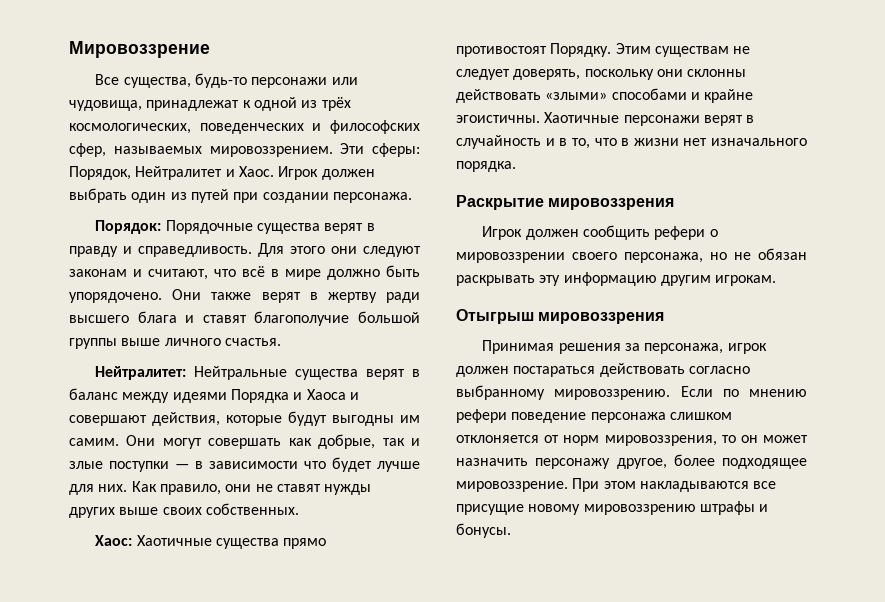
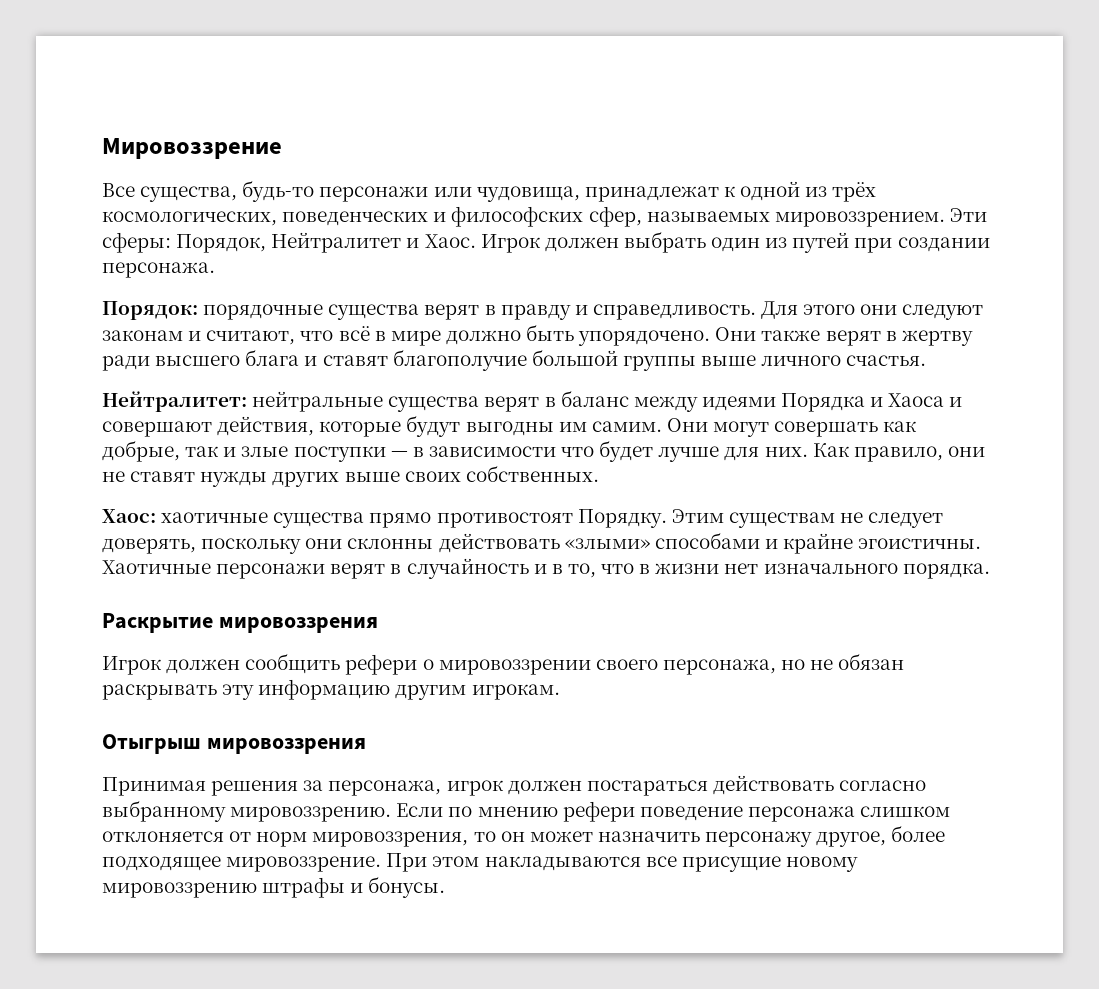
- Порядок: Порядочные существа верят в правду и справедливость.
+ Порядок: порядочные существа верят в правду и справедливость.
- Нейтралитет: Нейтральные существа верят в баланс между идеями Порядка и Хаоса и совершают действия, которые будут выгодны им самим.
+ Нейтралитет: нейтральные существа верят в баланс между идеями Порядка и Хаоса и совершают действия, которые будут выгодны им самим.
- Хаос: Хаотичные существа прямо противостоят Порядку.
+ Хаос: хаотичные существа прямо противостоят Порядку.

